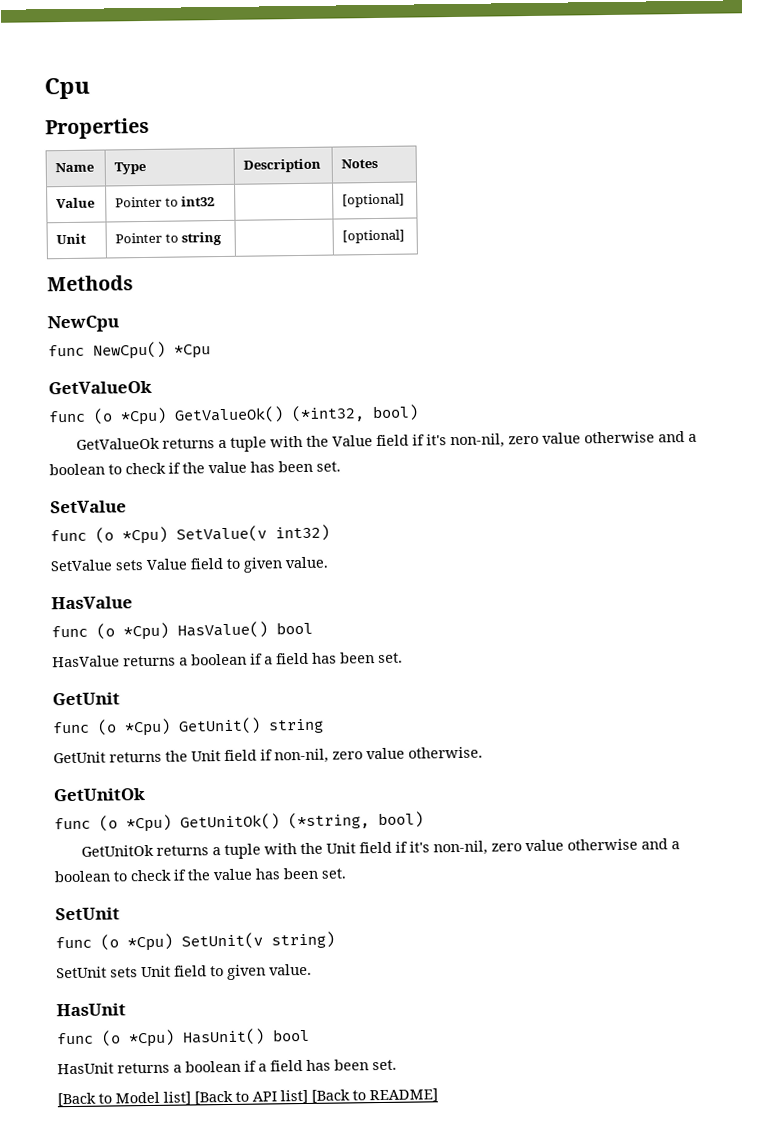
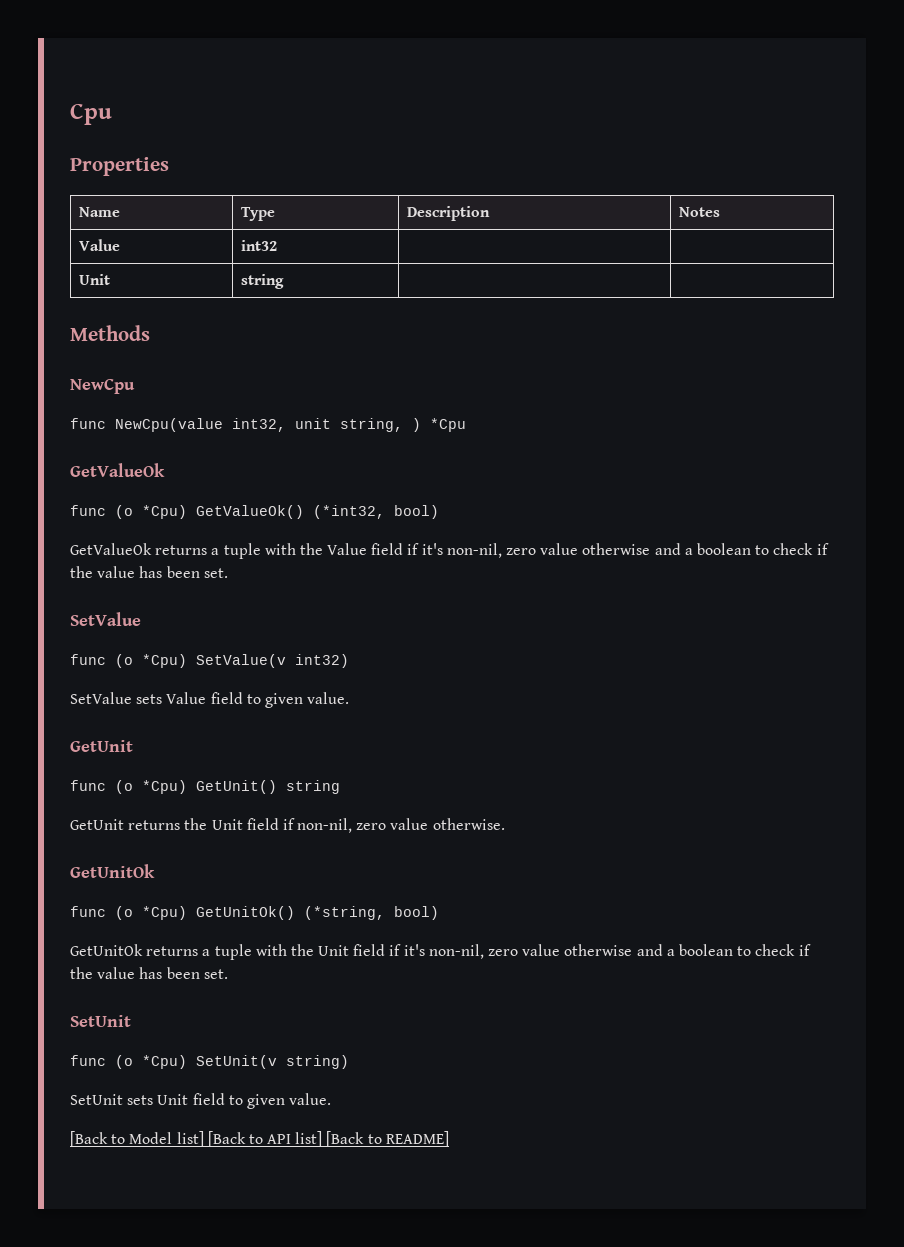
- Value | Pointer to int32 | | [optional]
+ Value | int32 | |
- Unit | Pointer to string | | [optional]
+ Unit | string | |
- func NewCpu() *Cpu
+ func NewCpu(value int32, unit string, ) *Cpu
  SetValue sets Value field to given value.
- HasValue
- func (o *Cpu) HasValue() bool
- HasValue returns a boolean if a field has been set.
  SetUnit sets Unit field to given value.
- HasUnit
- func (o *Cpu) HasUnit() bool
- HasUnit returns a boolean if a field has been set.

